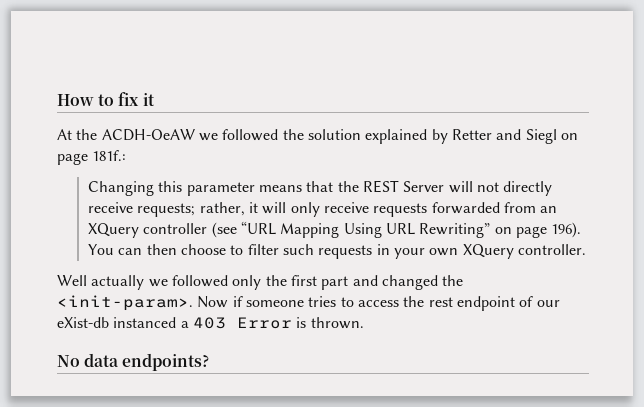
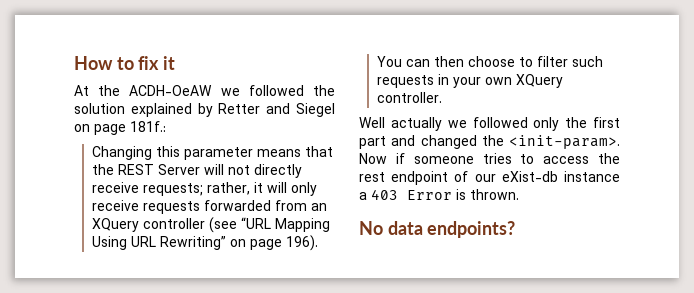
- At the ACDH-OeAW we followed the solution explained by Retter and Siegl on page 181f.:
+ At the ACDH-OeAW we followed the solution explained by Retter and Siegel on page 181f.:
- Now if someone tries to access the rest endpoint of our eXist-db instanced a 403 Error is thrown.
+ Now if someone tries to access the rest endpoint of our eXist-db instance a 403 Error is thrown.

